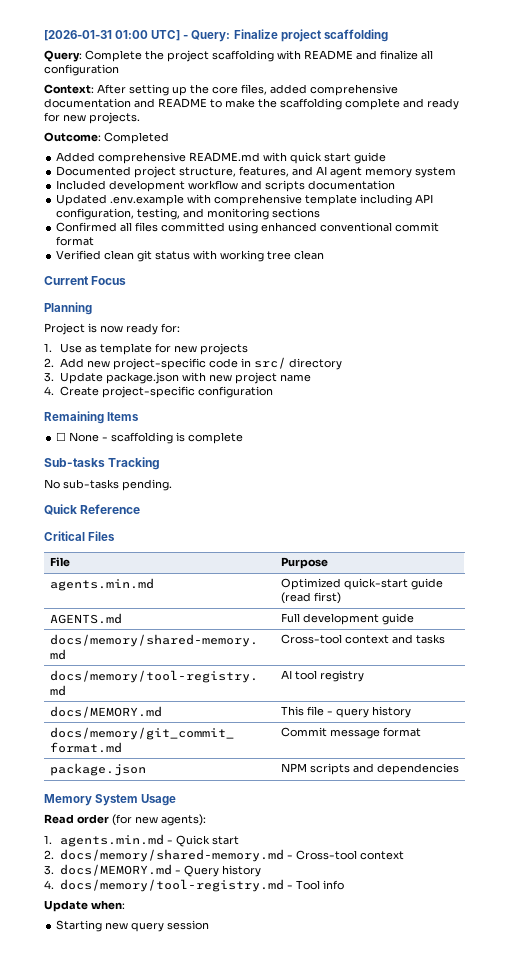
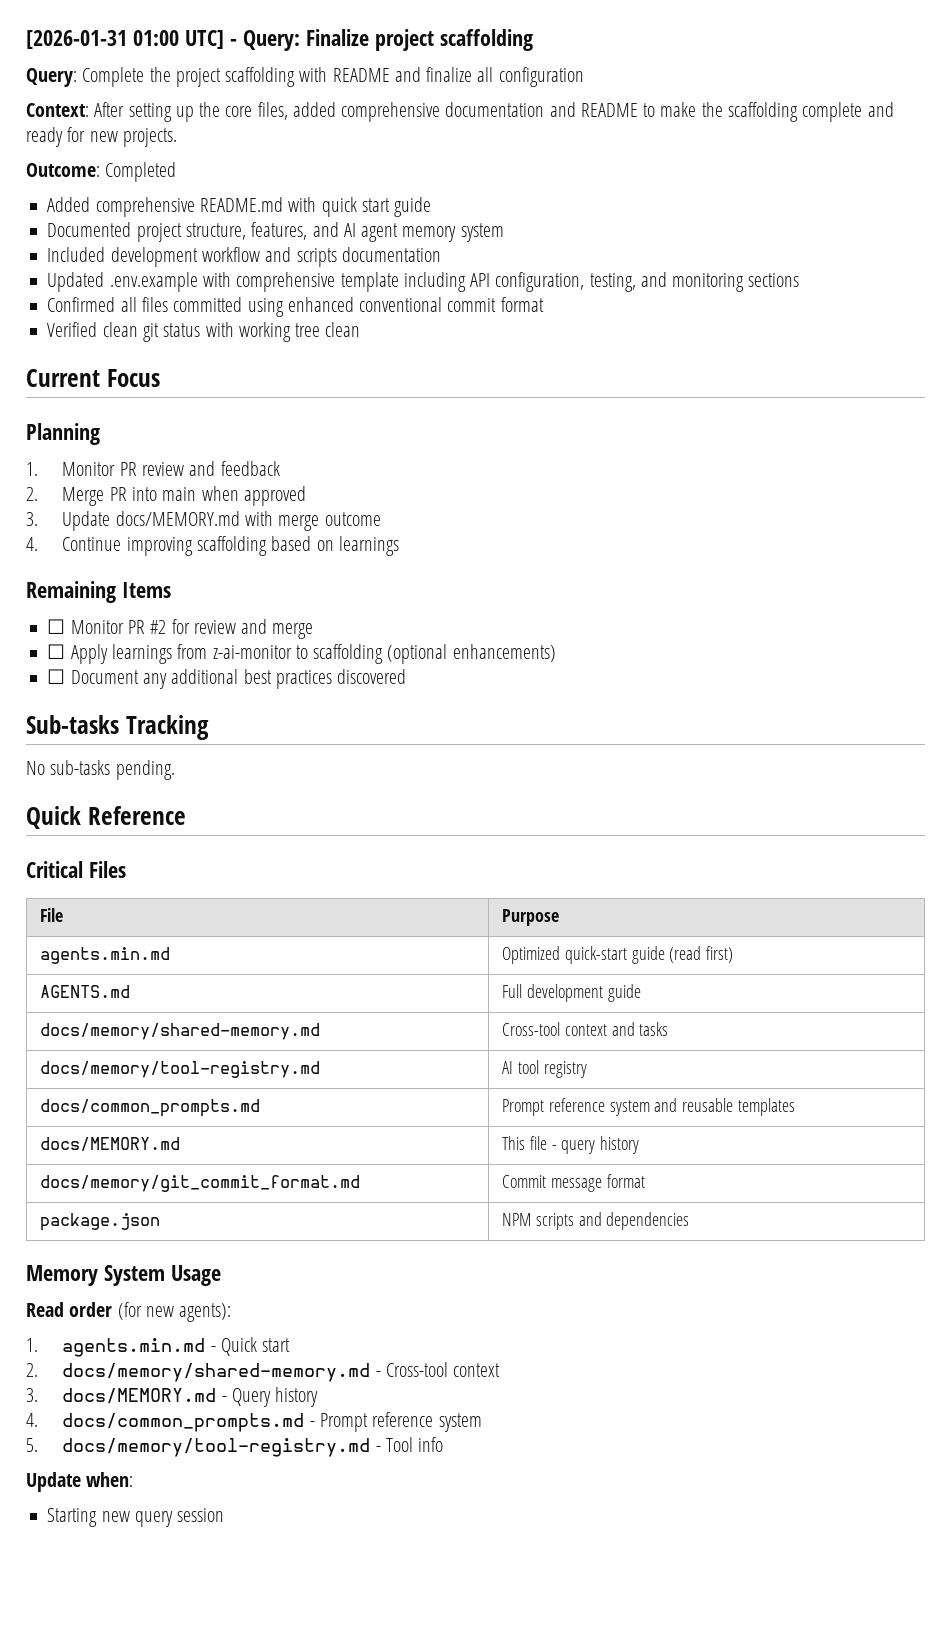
- Project is now ready for:
- 1. Use as template for new projects
- 2. Add new project-specific code in src/ directory
- 3. Update package.json with new project name
- 4. Create project-specific configuration
+ 1. Monitor PR review and feedback
+ 2. Merge PR into main when approved
+ 3. Update docs/MEMORY.md with merge outcome
+ 4. Continue improving scaffolding based on learnings
  Remaining Items
- ☐ None - scaffolding is complete
+ ☐ Monitor PR #2 for review and merge
+ ☐ Apply learnings from z-ai-monitor to scaffolding (optional enhancements)
+ ☐ Document any additional best practices discovered
+ docs/common_prompts.md | Prompt reference system and reusable templates
- 4. docs/memory/tool-registry.md - Tool info
+ 4. docs/common_prompts.md - Prompt reference system
+ 5. docs/memory/tool-registry.md - Tool info

